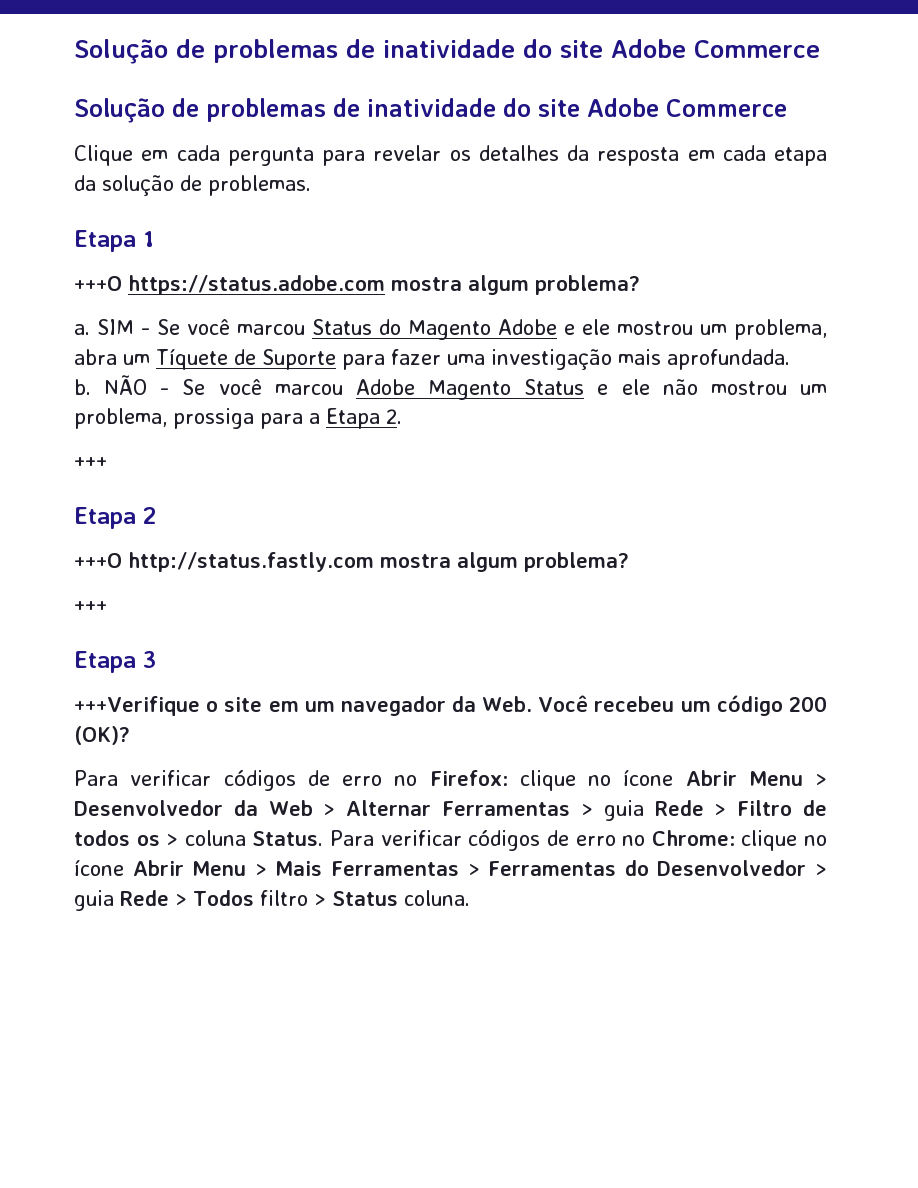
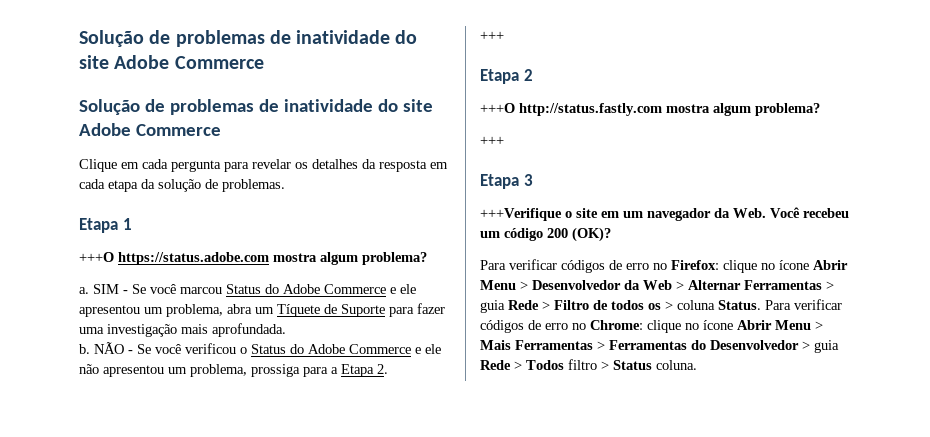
- SIM - Se você marcou Status do Magento Adobe e ele mostrou um problema, abra um Tíquete de Suporte para fazer uma investigação mais aprofundada.
+ SIM - Se você marcou Status do Adobe Commerce e ele apresentou um problema, abra um Tíquete de Suporte para fazer uma investigação mais aprofundada.
- NÃO - Se você marcou Adobe Magento Status e ele não mostrou um problema, prossiga para a Etapa 2.
+ NÃO - Se você verificou o Status do Adobe Commerce e ele não apresentou um problema, prossiga para a Etapa 2.

